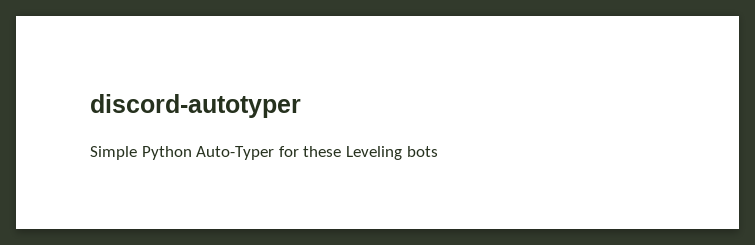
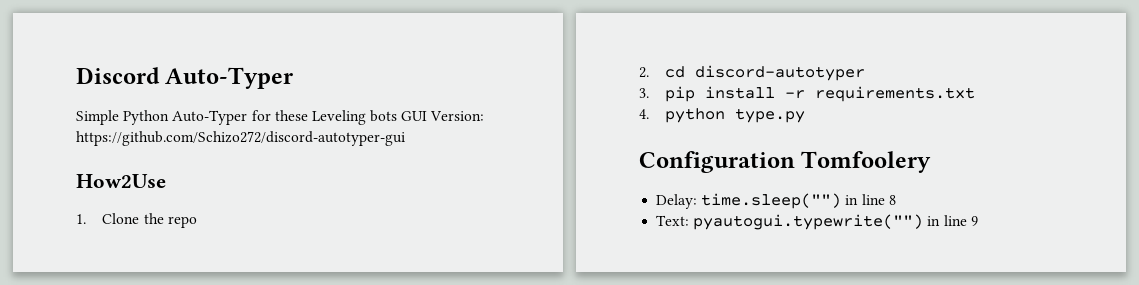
- discord-autotyper
+ Discord Auto-Typer
- Simple Python Auto-Typer for these Leveling bots
+ Simple Python Auto-Typer for these Leveling bots GUI Version: https://github.com/Schizo272/discord-autotyper-gui
+ How2Use
+ 1. Clone the repo
+ 2. cd discord-autotyper
+ 3. pip install -r requirements.txt
+ 4. python type.py
+ Configuration Tomfoolery
+ Delay: time.sleep("") in line 8
+ Text: pyautogui.typewrite("") in line 9

